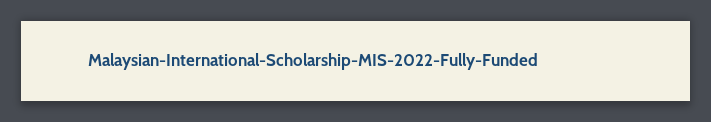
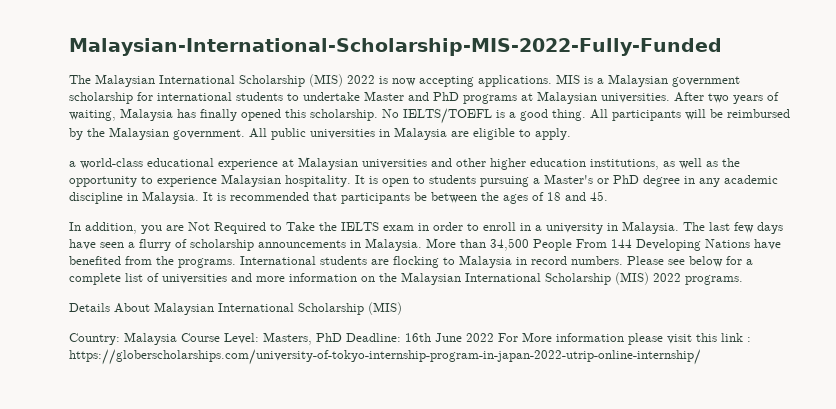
+ The Malaysian International Scholarship (MIS) 2022 is now accepting applications. MIS is a Malaysian government scholarship for international students to undertake Master and PhD programs at Malaysian universities. After two years of waiting, Malaysia has finally opened this scholarship. No IELTS/TOEFL is a good thing. All participants will be reimbursed by the Malaysian government. All public universities in Malaysia are eligible to apply.
+ a world-class educational experience at Malaysian universities and other higher education institutions, as well as the opportunity to experience Malaysian hospitality. It is open to students pursuing a Master's or PhD degree in any academic discipline in Malaysia. It is recommended that participants be between the ages of 18 and 45.
+ In addition, you are Not Required to Take the IELTS exam in order to enroll in a university in Malaysia. The last few days have seen a flurry of scholarship announcements in Malaysia. More than 34,500 People From 144 Developing Nations have benefited from the programs. International students are flocking to Malaysia in record numbers. Please see below for a complete list of universities and more information on the Malaysian International Scholarship (MIS) 2022 programs.
+ Details About Malaysian International Scholarship (MIS)
+ Country: Malaysia Course Level: Masters, PhD Deadline: 16th June 2022 For More information please visit this link : https://globerscholarships.com/university-of-tokyo-internship-program-in-japan-2022-utrip-online-internship/

